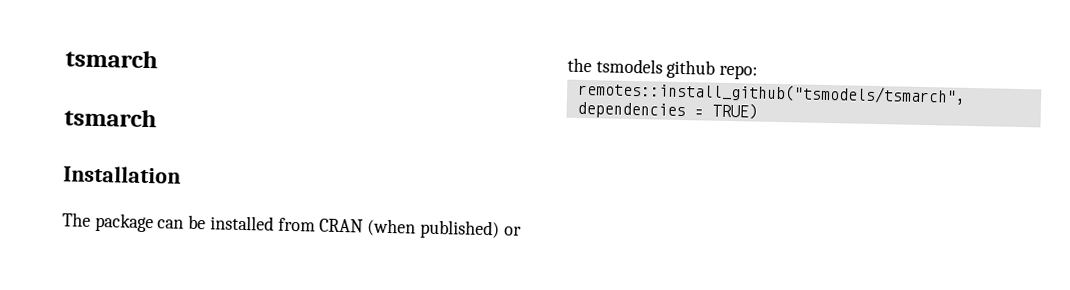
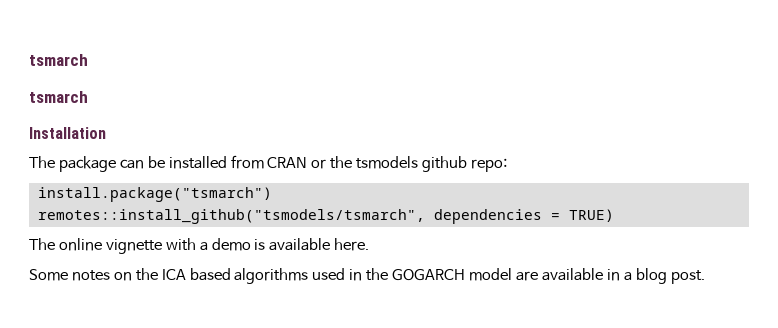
- The package can be installed from CRAN (when published) or the tsmodels github repo:
+ The package can be installed from CRAN or the tsmodels github repo:
+ install.package("tsmarch")
+ The online vignette with a demo is available here.
+ Some notes on the ICA based algorithms used in the GOGARCH model are available in a blog post.

